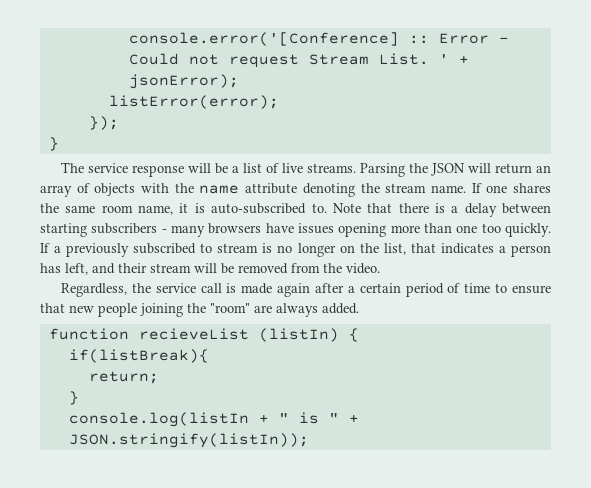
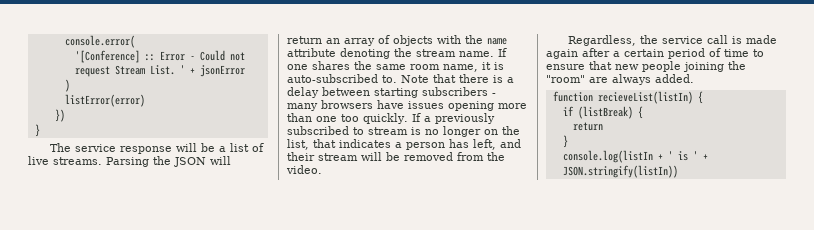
- console.error('[Conference] :: Error - Could not request Stream List.
+ console.error(
+ '[Conference] :: Error - Could not request Stream List.
- ' + jsonError);
- listError(error);
- });
+ ' + jsonError
+ )
+ listError(error)
+ })
- function recieveList (listIn) {
- if(listBreak){
- return;
+ function recieveList(listIn) {
+ if (listBreak) {
+ return
- console.log(listIn + " is " + JSON.stringify(listIn));
+ console.log(listIn + ' is ' + JSON.stringify(listIn))

